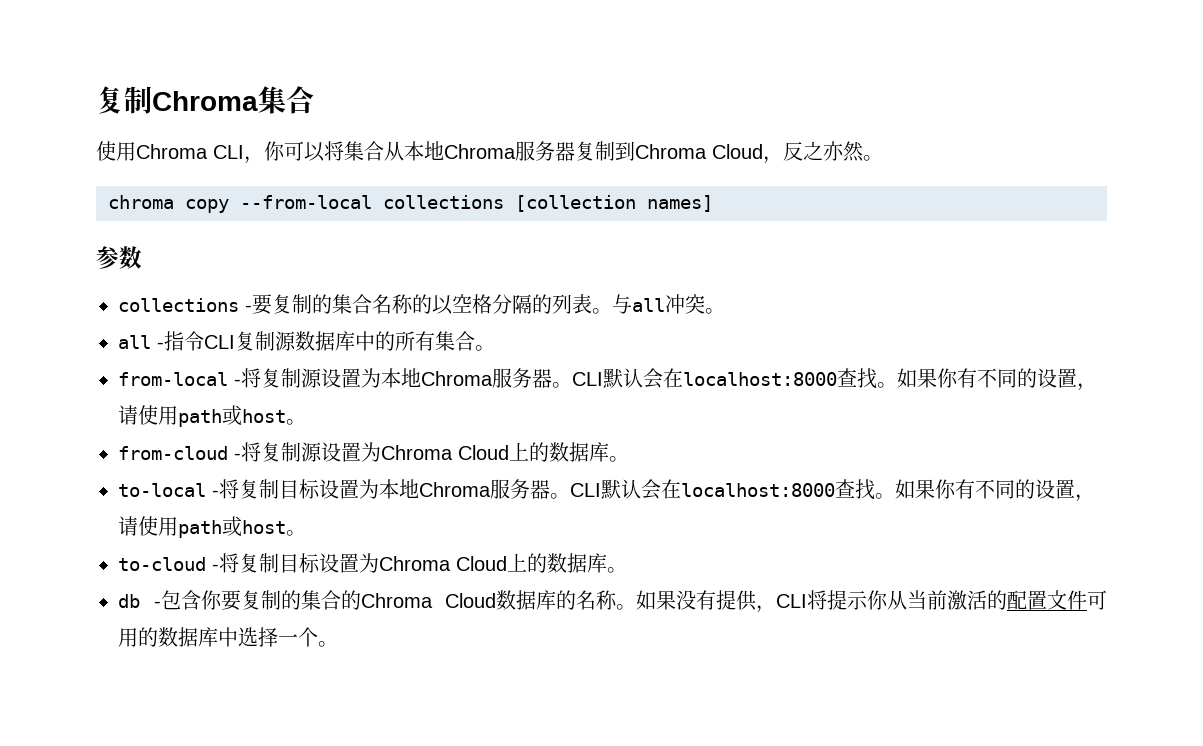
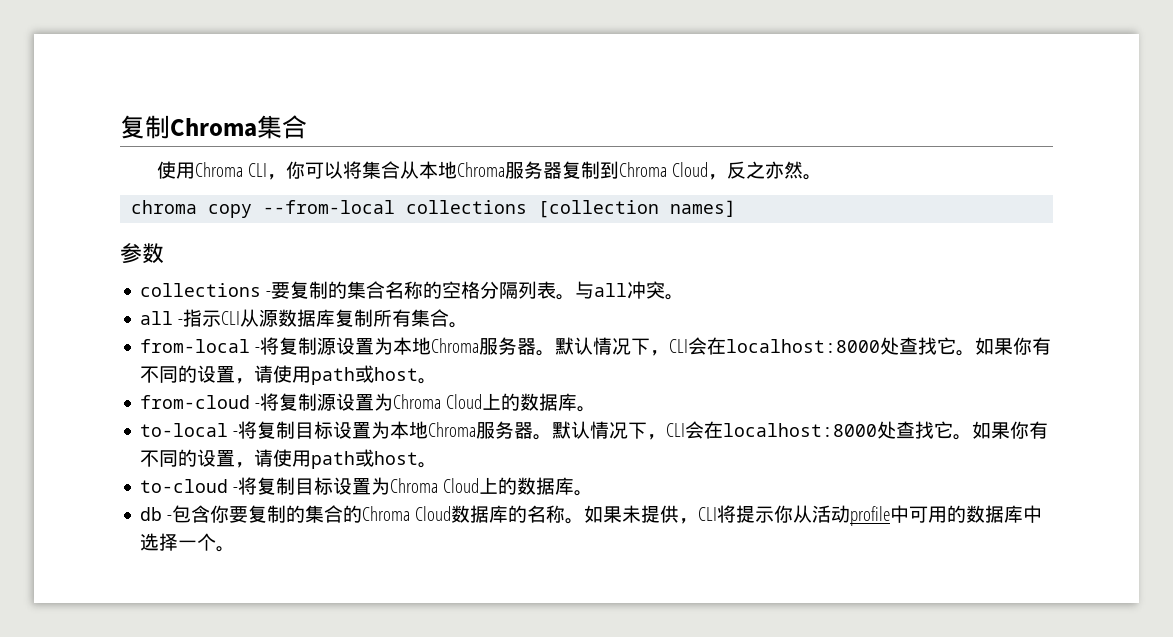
- collections -要复制的集合名称的以空格分隔的列表。
+ collections -要复制的集合名称的空格分隔列表。
- all -指令CLI复制源数据库中的所有集合。
+ all -指示CLI从源数据库复制所有集合。
- from-local -将复制源设置为本地Chroma服务器。CLI默认会在localhost:8000查找。
+ from-local -将复制源设置为本地Chroma服务器。默认情况下，CLI会在localhost:8000处查找它。
- to-local -将复制目标设置为本地Chroma服务器。CLI默认会在localhost:8000查找。
+ to-local -将复制目标设置为本地Chroma服务器。默认情况下，CLI会在localhost:8000处查找它。
- 如果没有提供，CLI将提示你从当前激活的配置文件可用的数据库中选择一个。
+ 如果未提供，CLI将提示你从活动profile中可用的数据库中选择一个。

